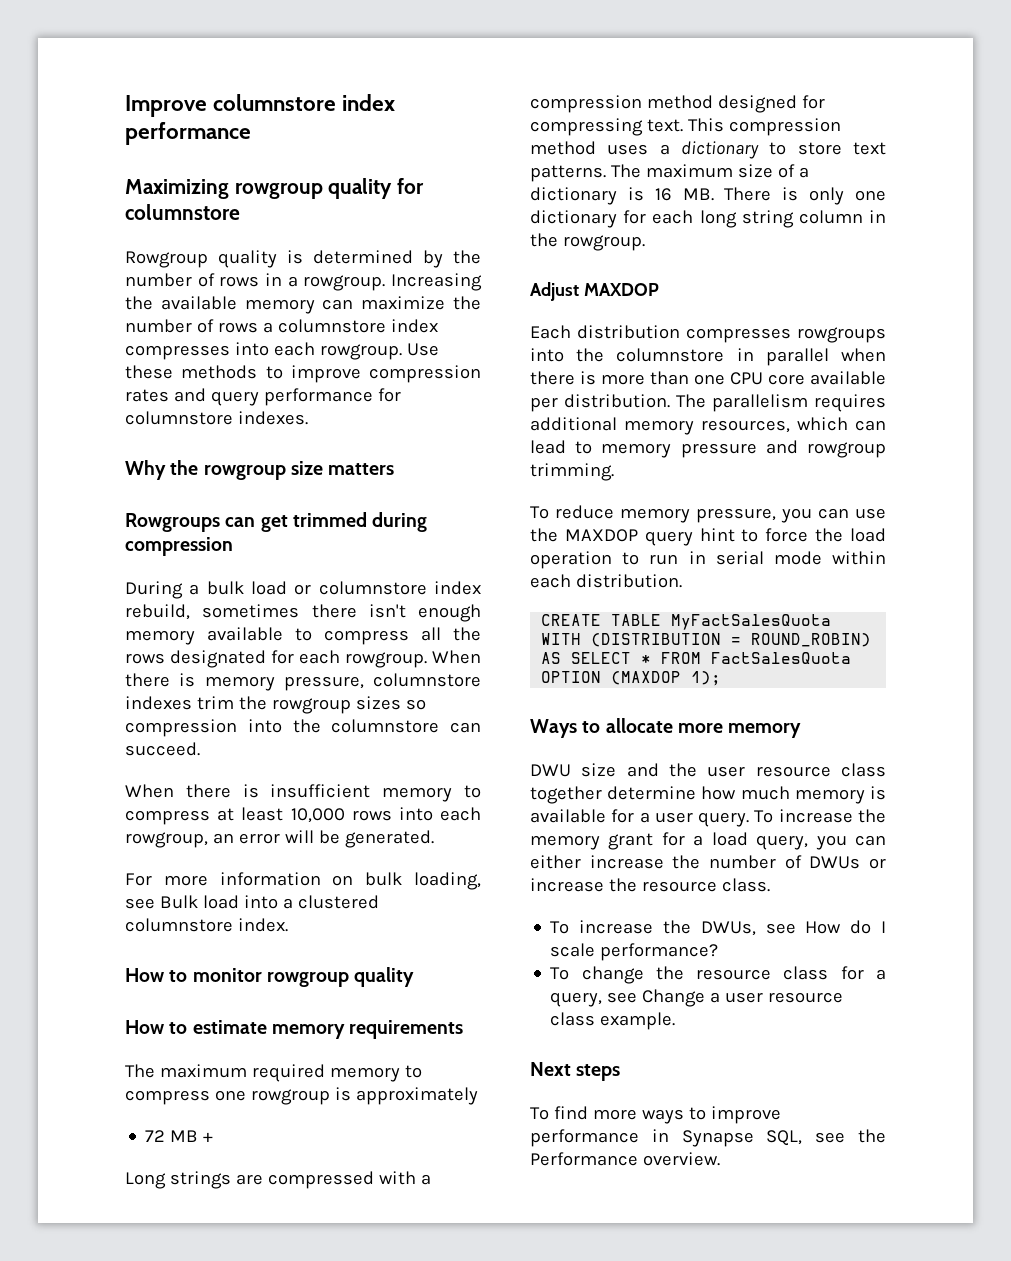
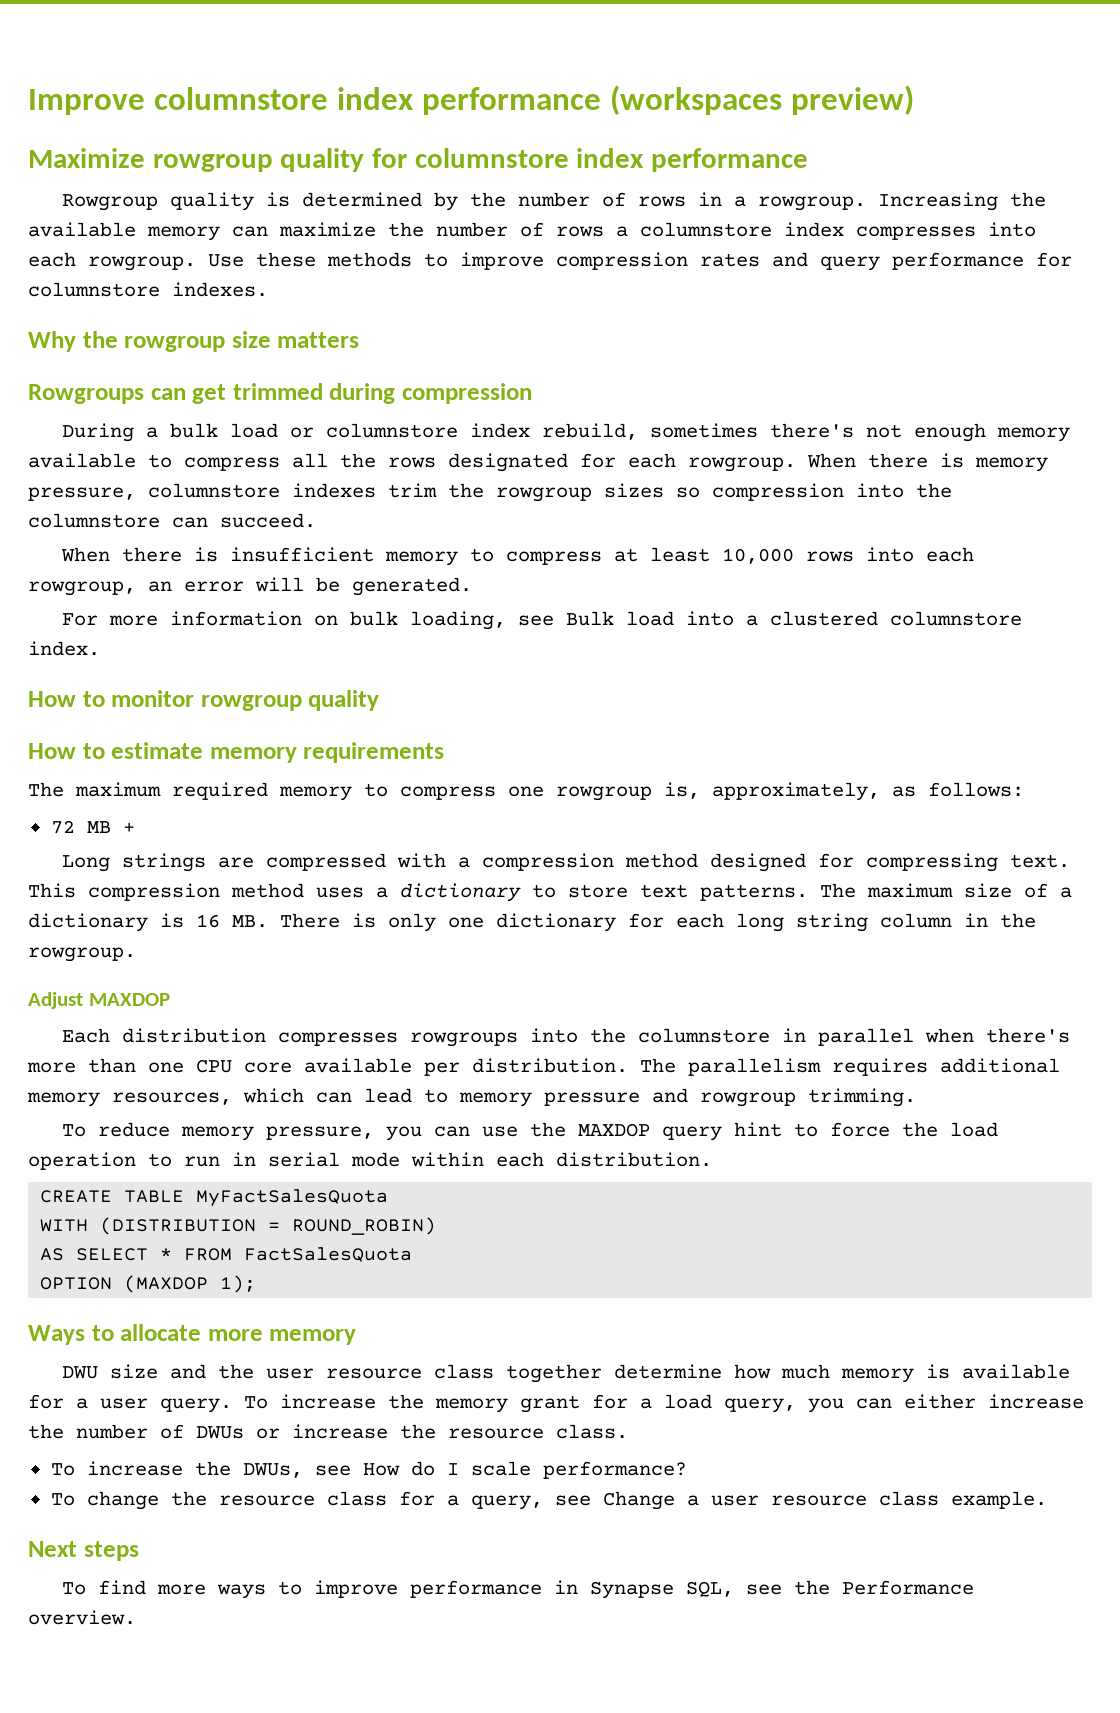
- Improve columnstore index performance
- Maximizing rowgroup quality for columnstore
+ Improve columnstore index performance (workspaces preview)
+ Maximize rowgroup quality for columnstore index performance
- During a bulk load or columnstore index rebuild, sometimes there isn't enough memory available to compress all the rows designated for each rowgroup.
+ During a bulk load or columnstore index rebuild, sometimes there's not enough memory available to compress all the rows designated for each rowgroup.
- The maximum required memory to compress one rowgroup is approximately
+ The maximum required memory to compress one rowgroup is, approximately, as follows:
- Each distribution compresses rowgroups into the columnstore in parallel when there is more than one CPU core available per distribution.
+ Each distribution compresses rowgroups into the columnstore in parallel when there's more than one CPU core available per distribution.

